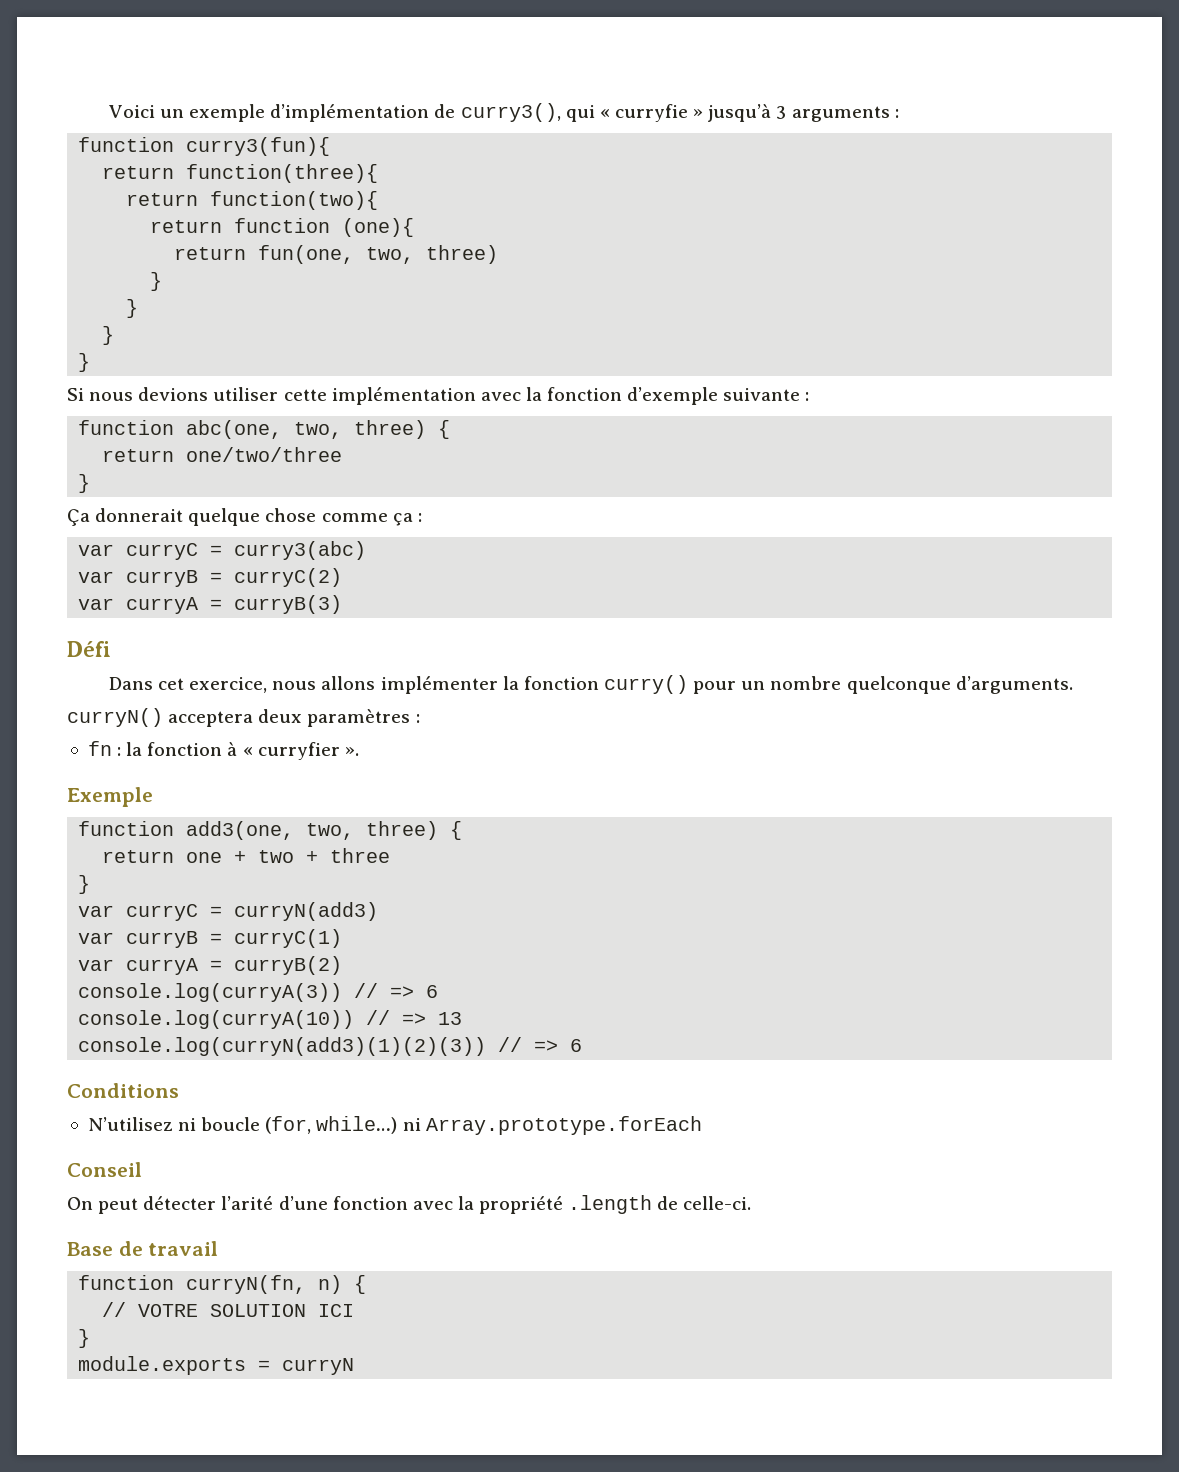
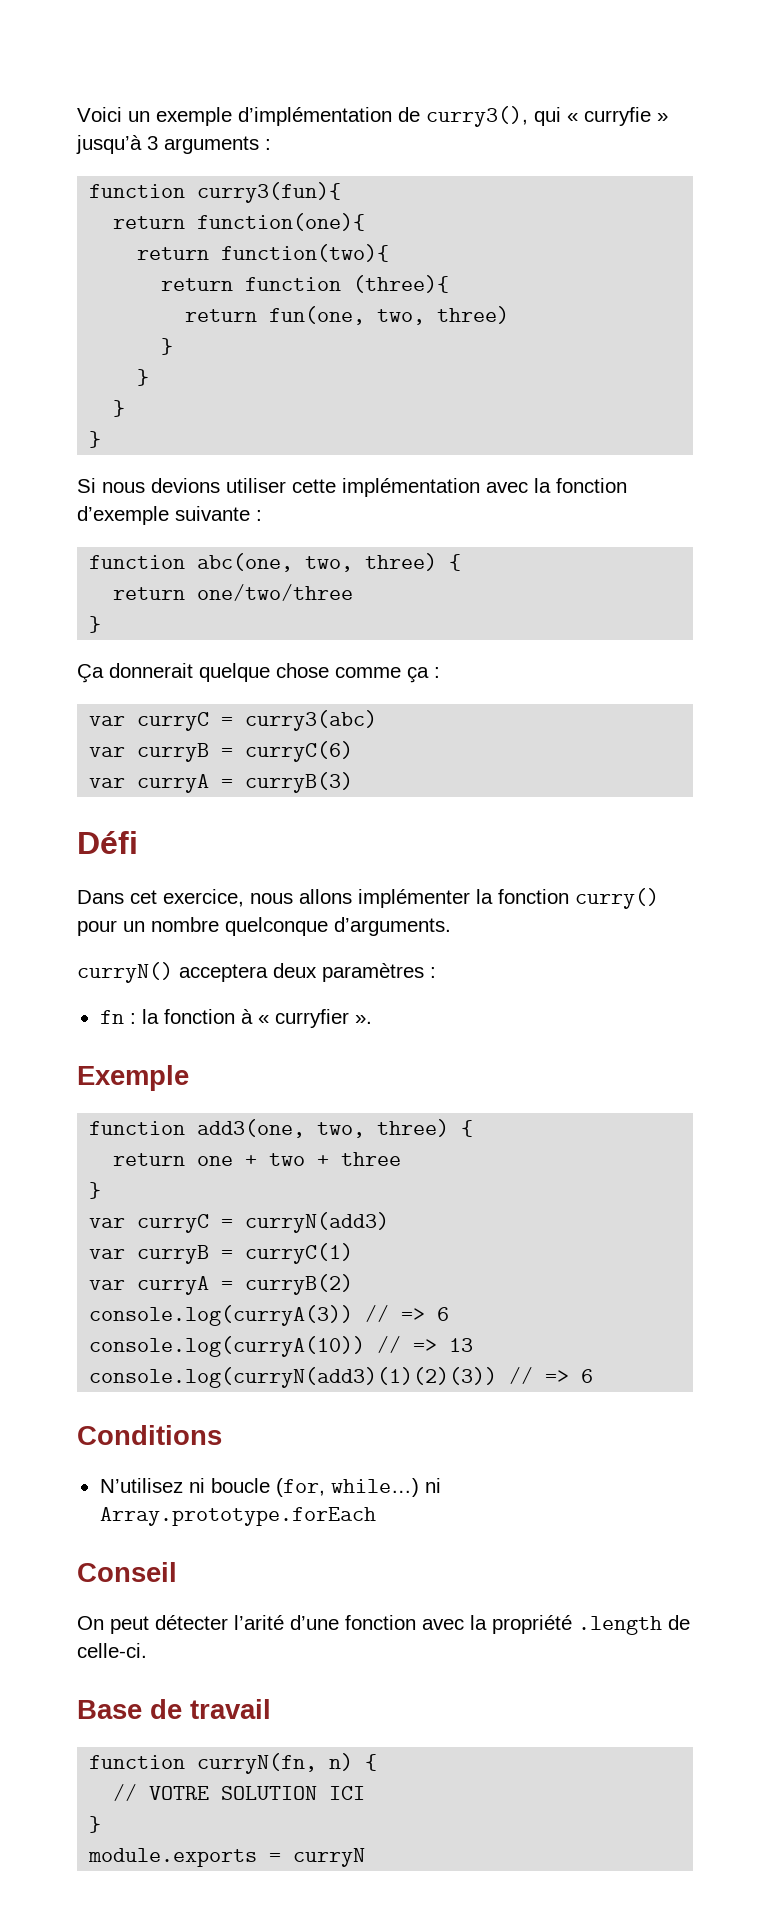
- return function(three){
+ return function(one){
- return function (one){
+ return function (three){
- var curryB = curryC(2)
+ var curryB = curryC(6)

